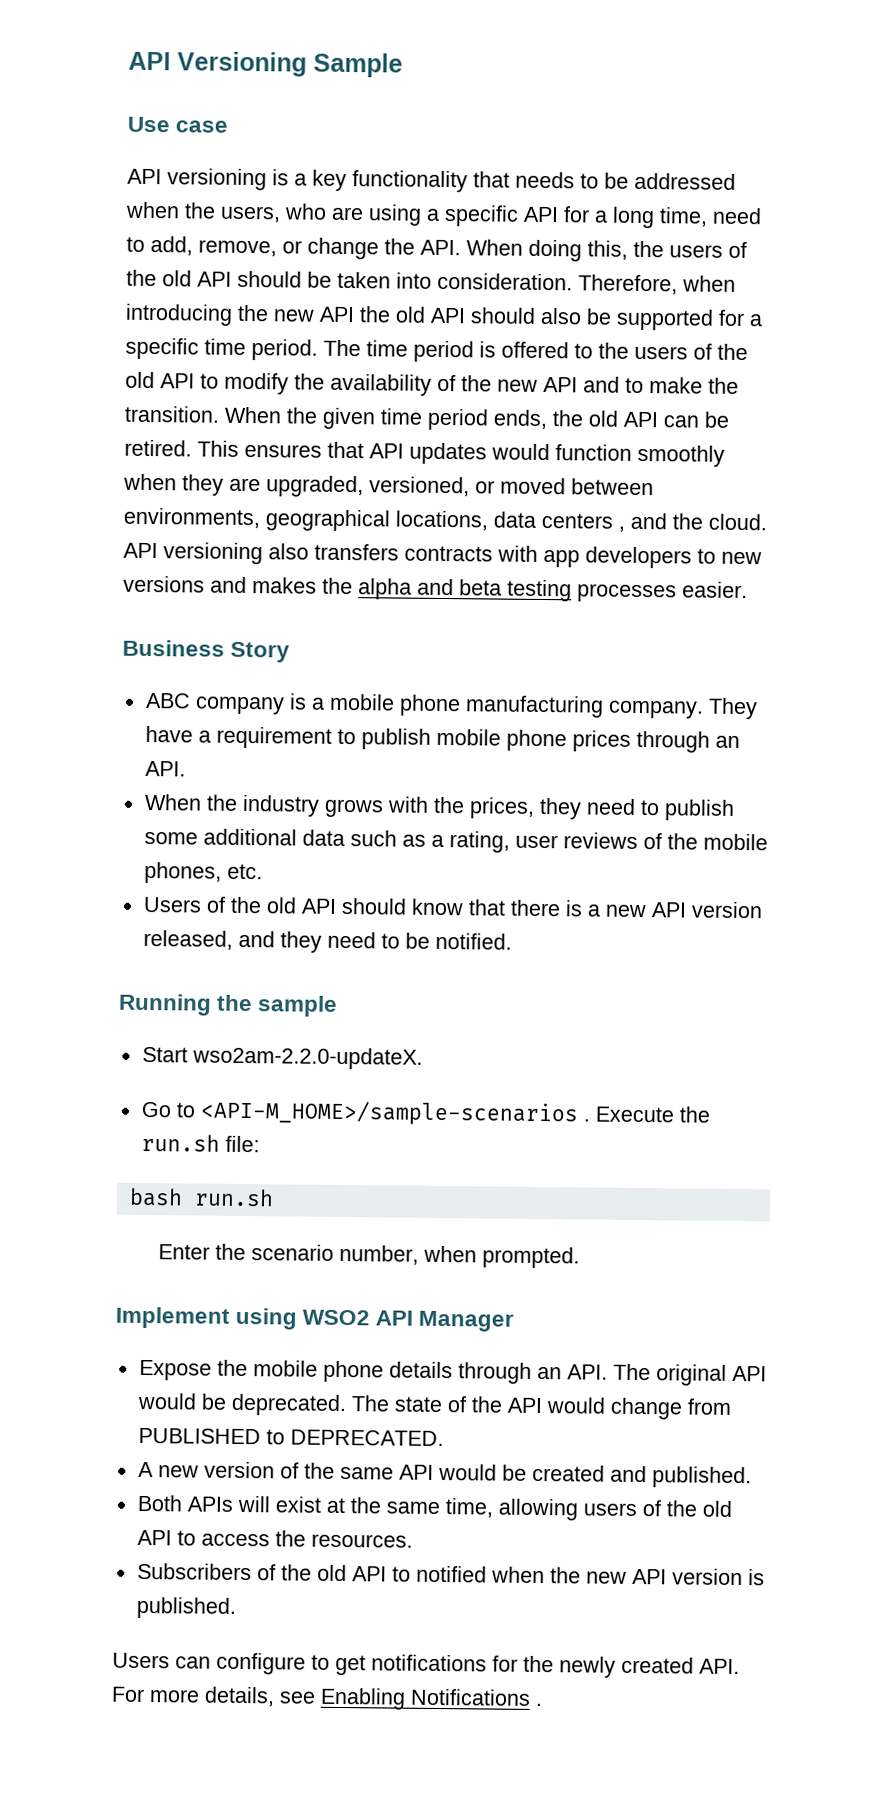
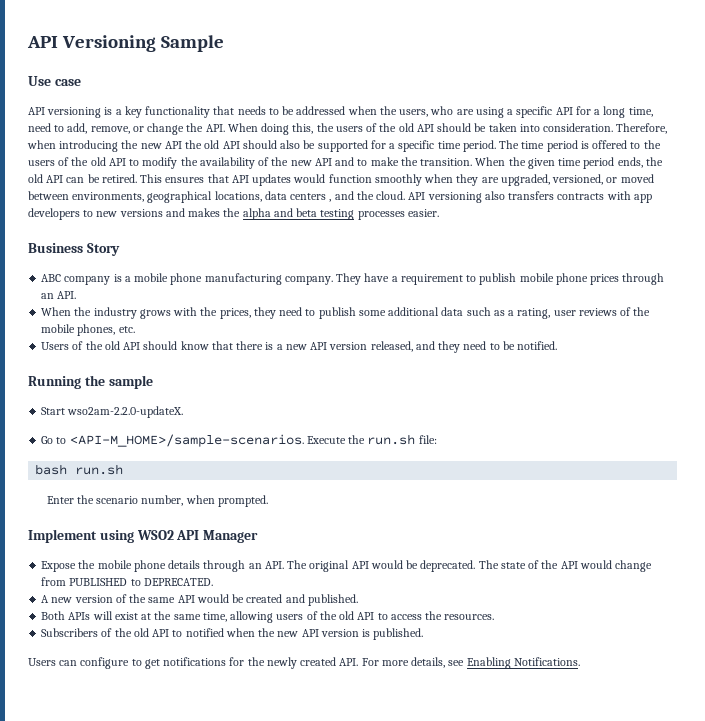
- Go to <API-M_HOME>/sample-scenarios .
+ Go to <API-M_HOME>/sample-scenarios.
- Users can configure to get notifications for the newly created API. For more details, see Enabling Notifications .
+ Users can configure to get notifications for the newly created API. For more details, see Enabling Notifications.

